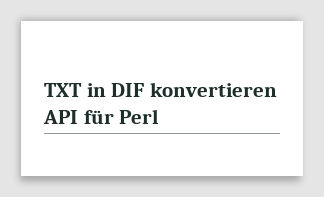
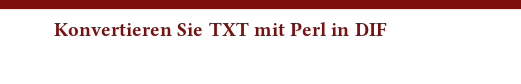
- TXT in DIF konvertieren API für Perl
+ Konvertieren Sie TXT mit Perl in DIF

